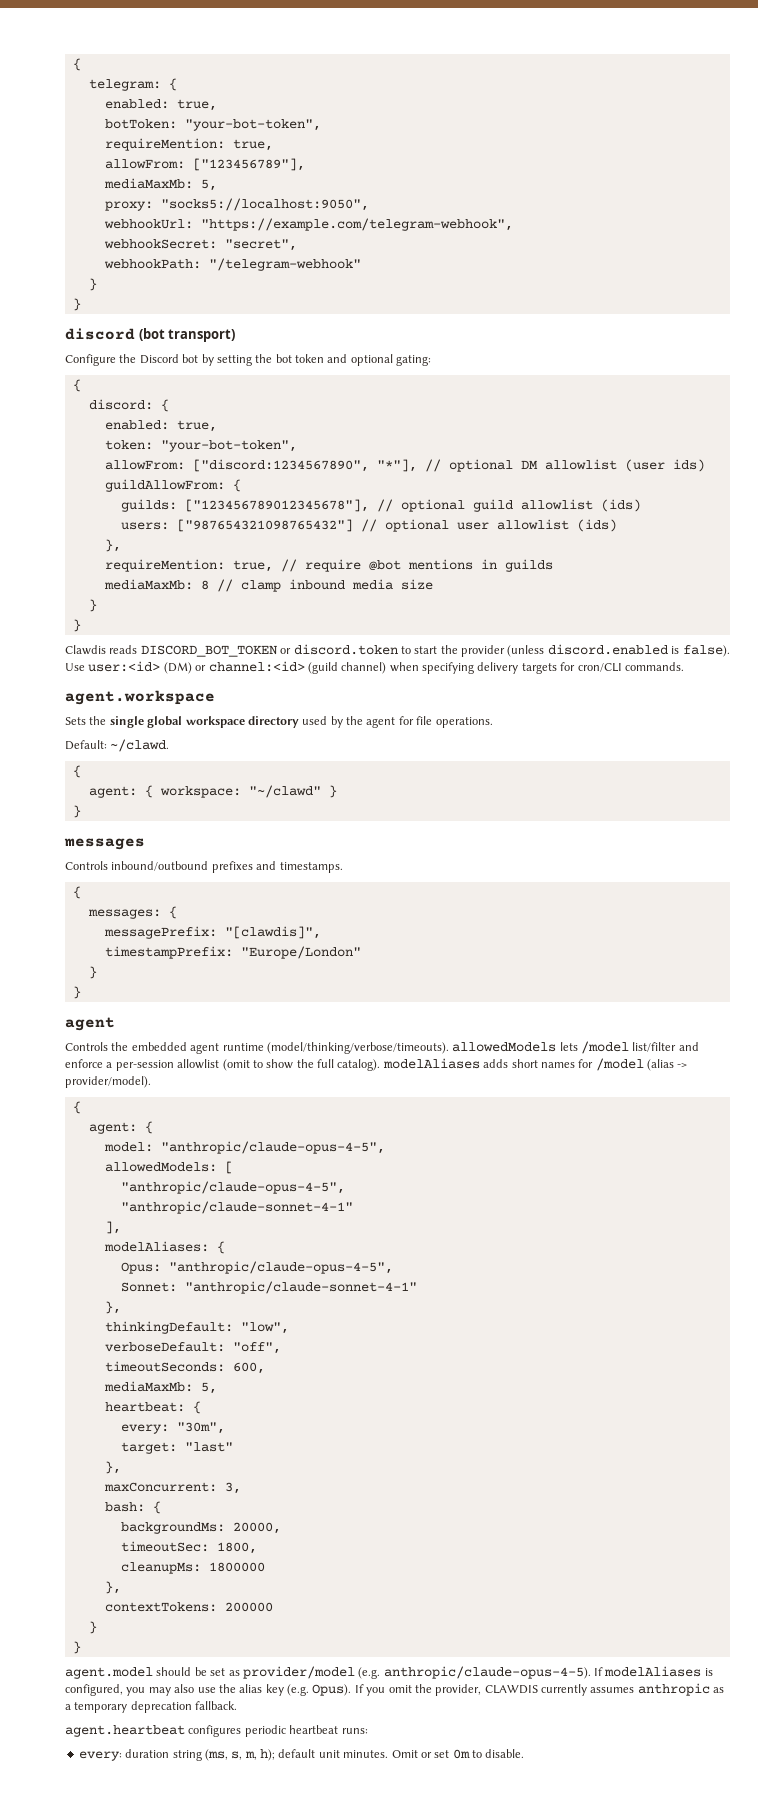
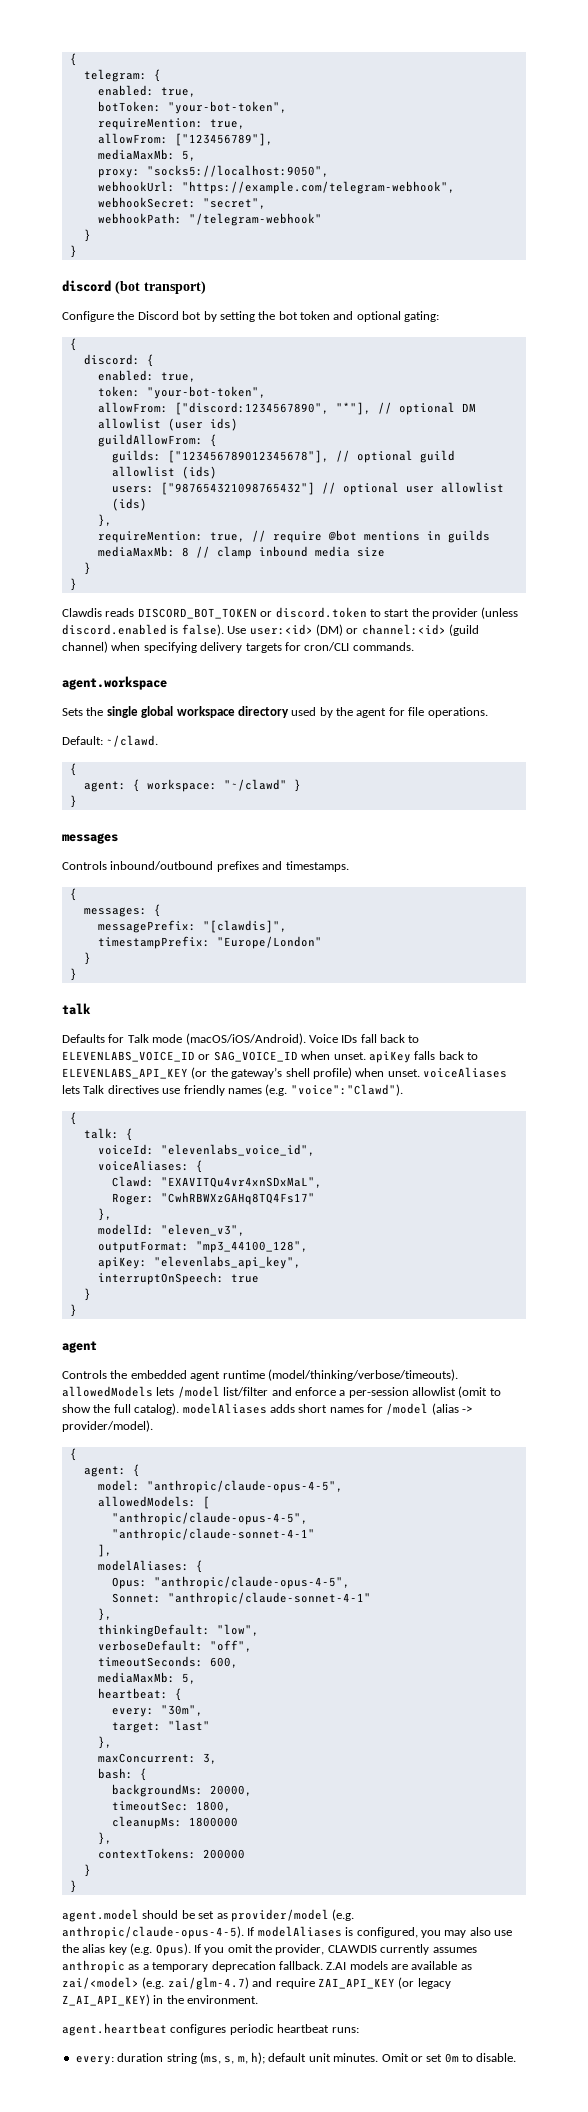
+ talk
+ Defaults for Talk mode (macOS/iOS/Android). Voice IDs fall back to ELEVENLABS_VOICE_ID or SAG_VOICE_ID when unset. apiKey falls back to ELEVENLABS_API_KEY (or the gateway’s shell profile) when unset. voiceAliases lets Talk directives use friendly names (e.g. "voice":"Clawd").
+ {
+ talk: {
+ voiceId: "elevenlabs_voice_id",
+ voiceAliases: {
+ Clawd: "EXAVITQu4vr4xnSDxMaL",
+ Roger: "CwhRBWXzGAHq8TQ4Fs17"
+ },
+ modelId: "eleven_v3",
+ outputFormat: "mp3_44100_128",
+ apiKey: "elevenlabs_api_key",
+ interruptOnSpeech: true
+ }
+ }
+ Z.AI models are available as zai/<model> (e.g. zai/glm-4.7) and require ZAI_API_KEY (or legacy Z_AI_API_KEY) in the environment.

